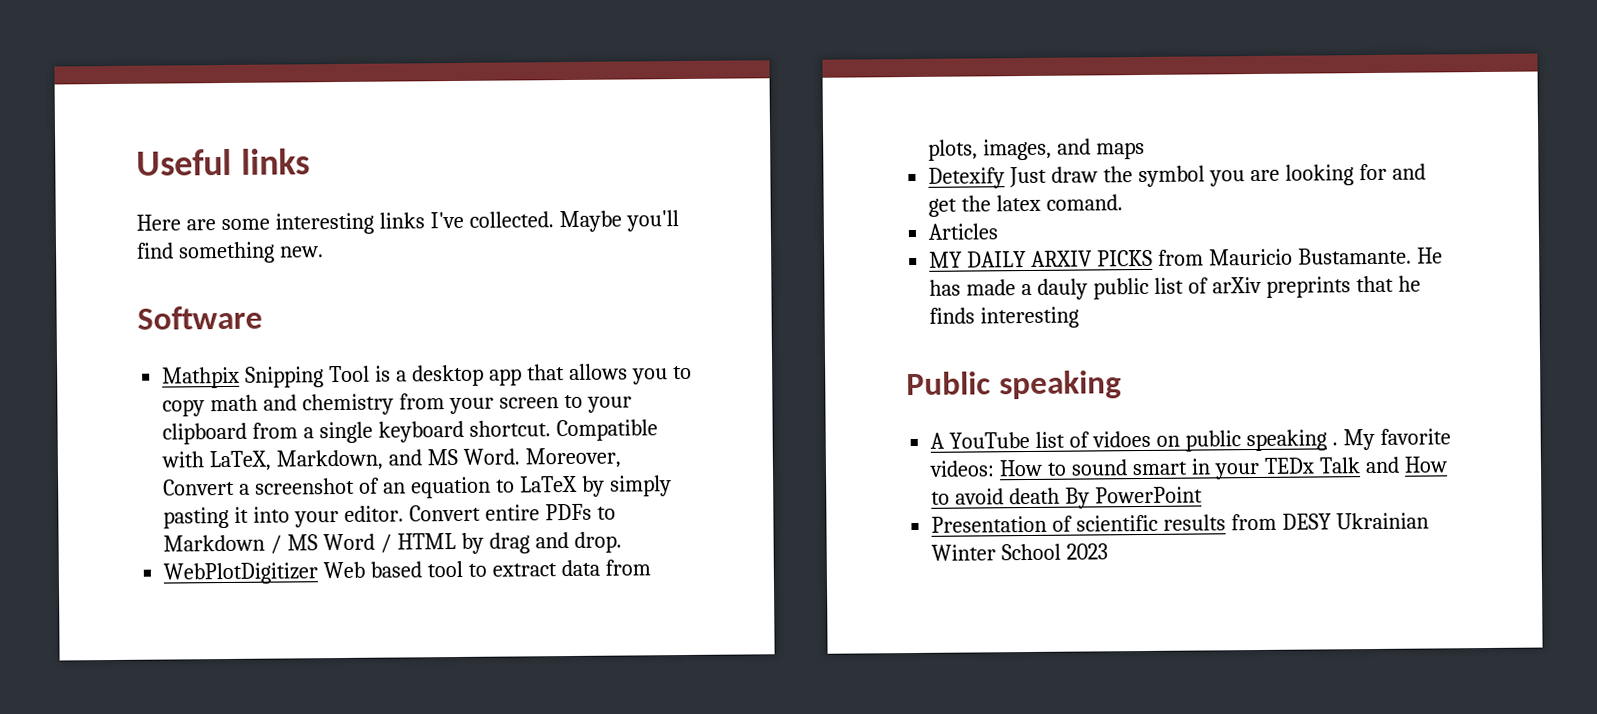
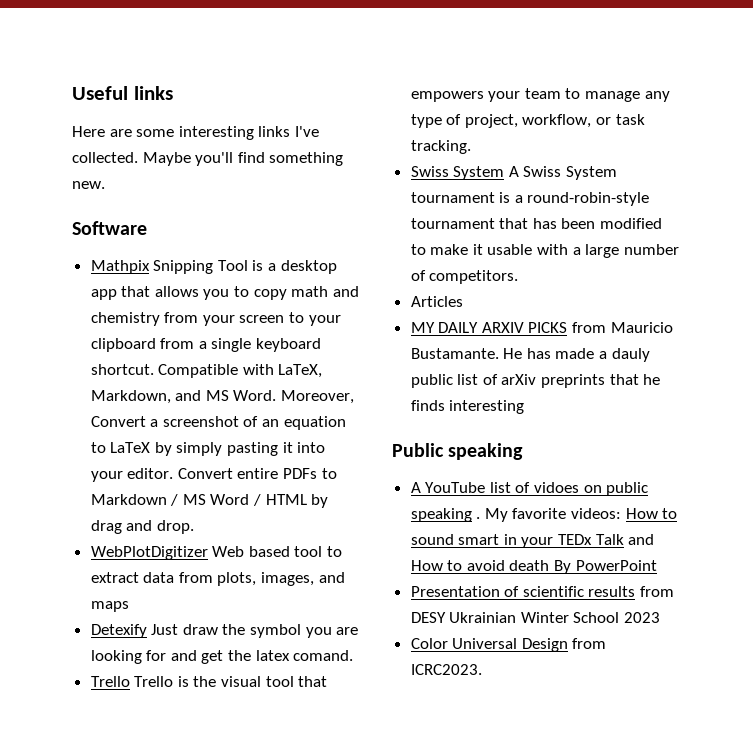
+ Trello Trello is the visual tool that empowers your team to manage any type of project, workflow, or task tracking.
+ Swiss System A Swiss System tournament is a round-robin-style tournament that has been modified to make it usable with a large number of competitors.
+ Color Universal Design from ICRC2023.

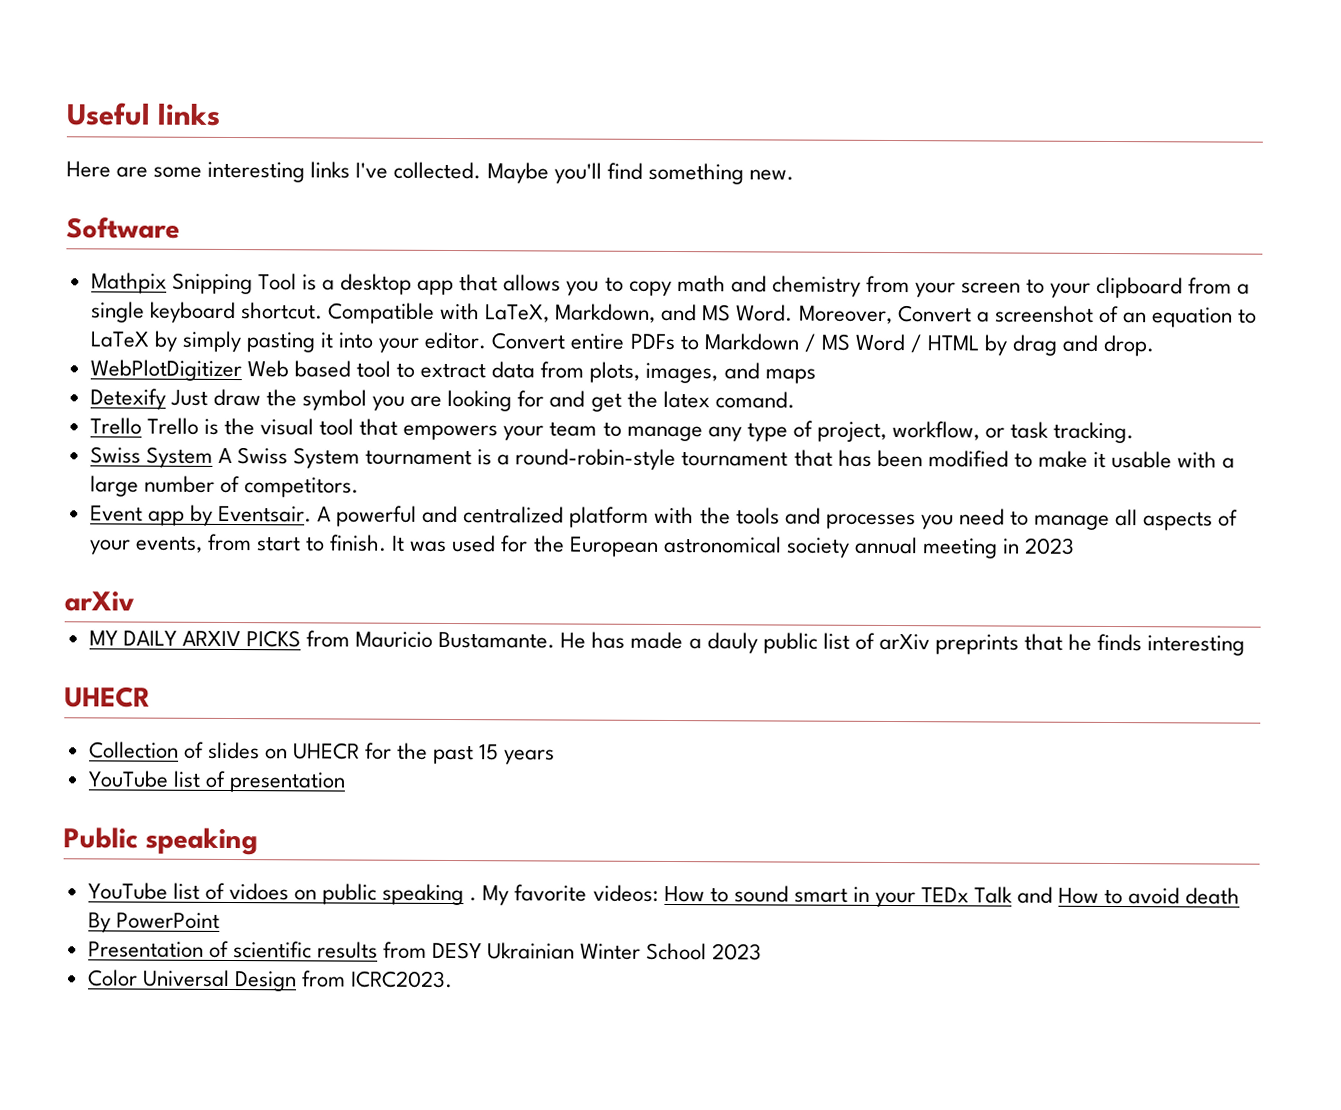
- Articles
+ Event app by Eventsair. A powerful and centralized platform with the tools and processes you need to manage all aspects of your events, from start to finish. It was used for the European astronomical society annual meeting in 2023
+ arXiv
  He has made a dauly public list of arXiv preprints that he finds interesting
+ UHECR
+ Collection of slides on UHECR for the past 15 years
+ YouTube list of presentation
- A YouTube list of vidoes on public speaking .
+ YouTube list of vidoes on public speaking .

